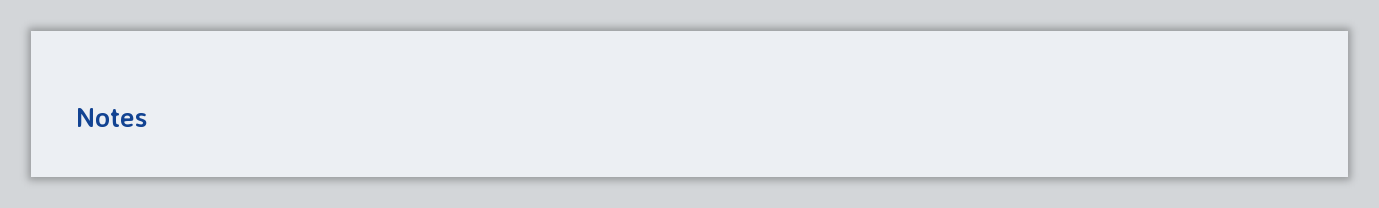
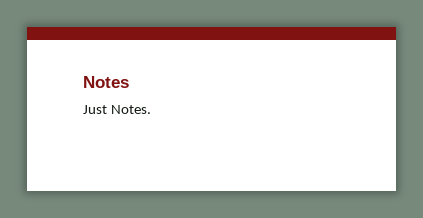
+ Just Notes.

